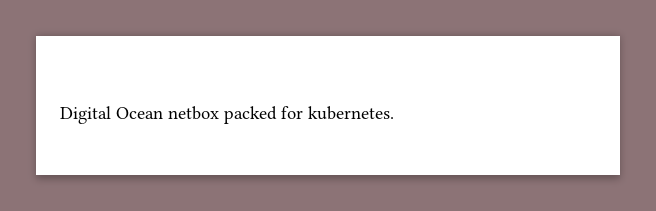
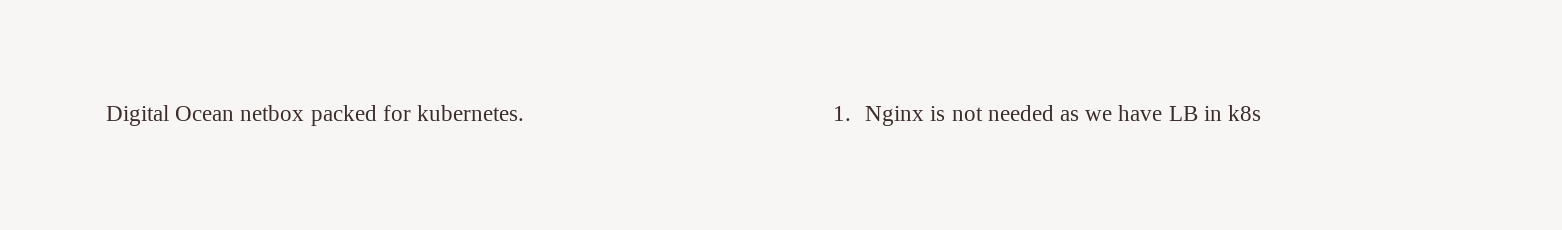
+ 1. Nginx is not needed as we have LB in k8s

